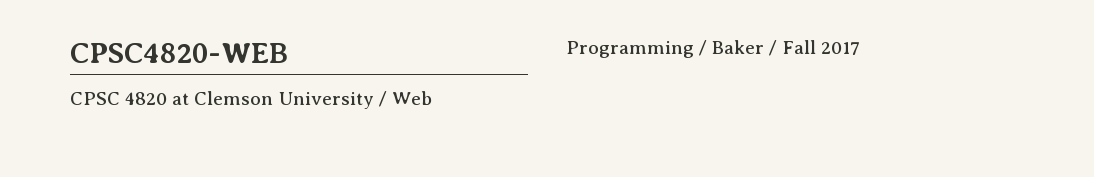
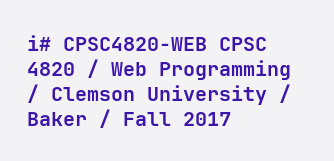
- CPSC4820-WEB
- CPSC 4820 at Clemson University / Web Programming / Baker / Fall 2017
+ i# CPSC4820-WEB CPSC 4820 / Web Programming / Clemson University / Baker / Fall 2017

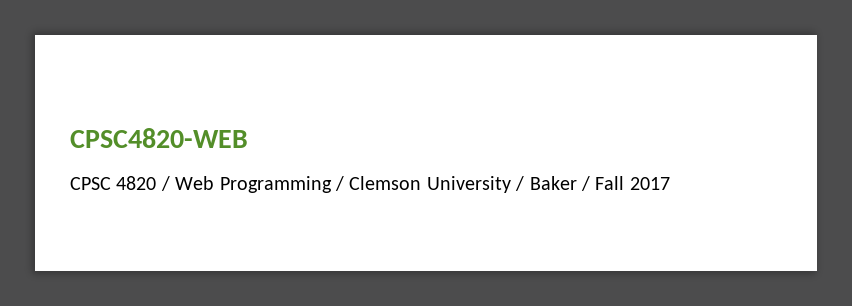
- i# CPSC4820-WEB CPSC 4820 / Web Programming / Clemson University / Baker / Fall 2017
+ CPSC4820-WEB
+ CPSC 4820 / Web Programming / Clemson University / Baker / Fall 2017

